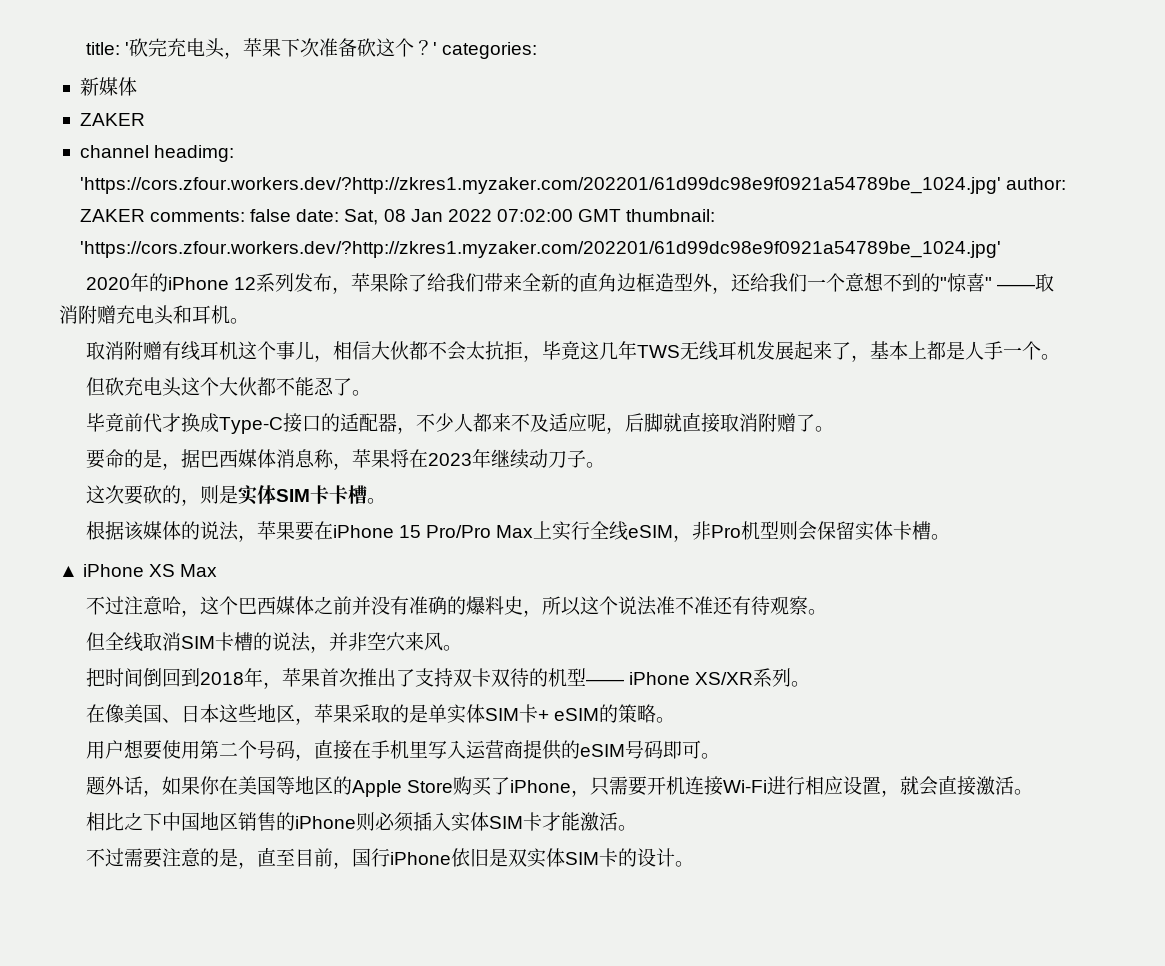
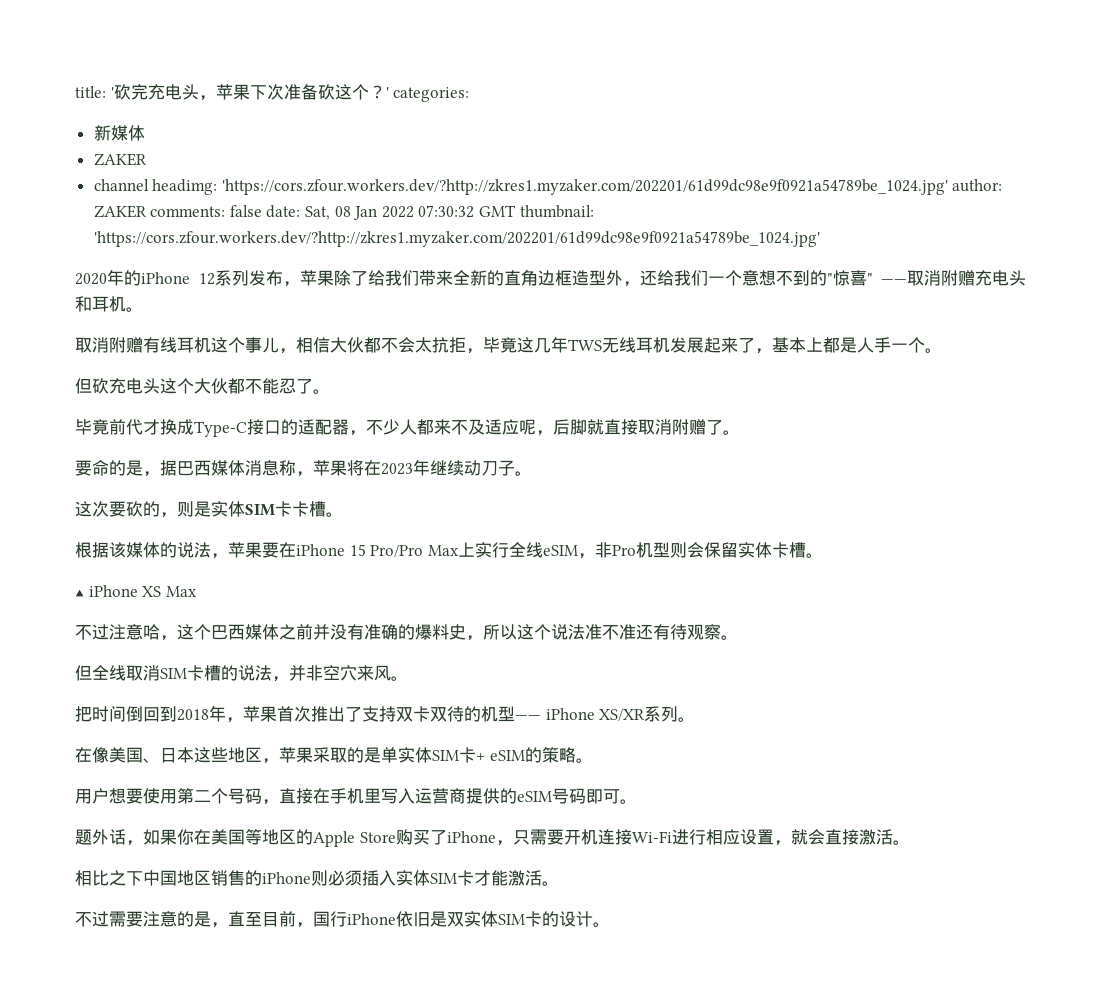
- channel headimg: 'https://cors.zfour.workers.dev/?http://zkres1.myzaker.com/202201/61d99dc98e9f0921a54789be_1024.jpg' author: ZAKER comments: false date: Sat, 08 Jan 2022 07:02:00 GMT thumbnail: 'https://cors.zfour.workers.dev/?http://zkres1.myzaker.com/202201/61d99dc98e9f0921a54789be_1024.jpg'
+ channel headimg: 'https://cors.zfour.workers.dev/?http://zkres1.myzaker.com/202201/61d99dc98e9f0921a54789be_1024.jpg' author: ZAKER comments: false date: Sat, 08 Jan 2022 07:30:32 GMT thumbnail: 'https://cors.zfour.workers.dev/?http://zkres1.myzaker.com/202201/61d99dc98e9f0921a54789be_1024.jpg'

